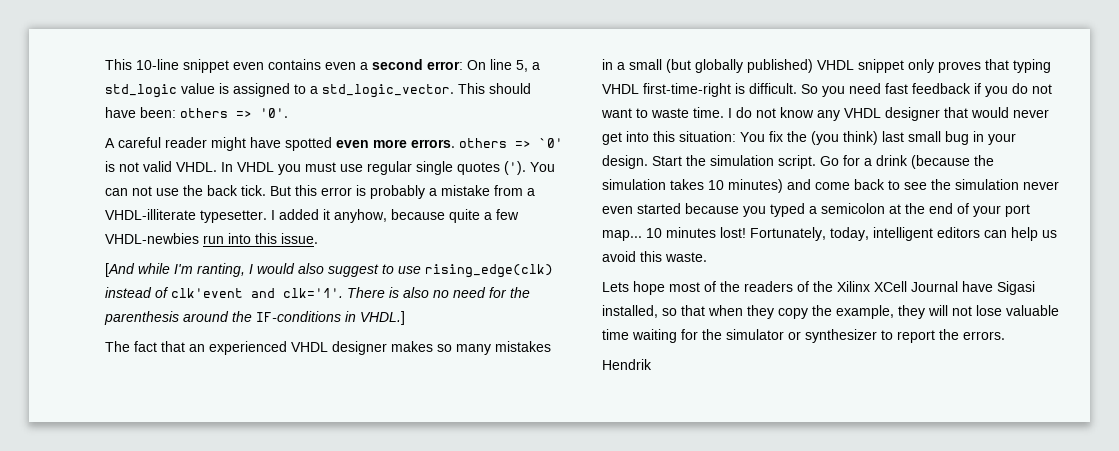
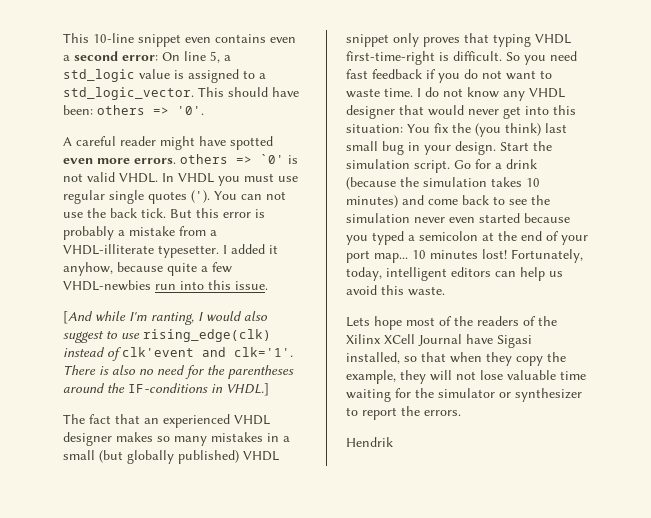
- There is also no need for the parenthesis around the IF-conditions in VHDL.]
+ There is also no need for the parentheses around the IF-conditions in VHDL.]

